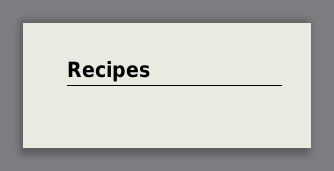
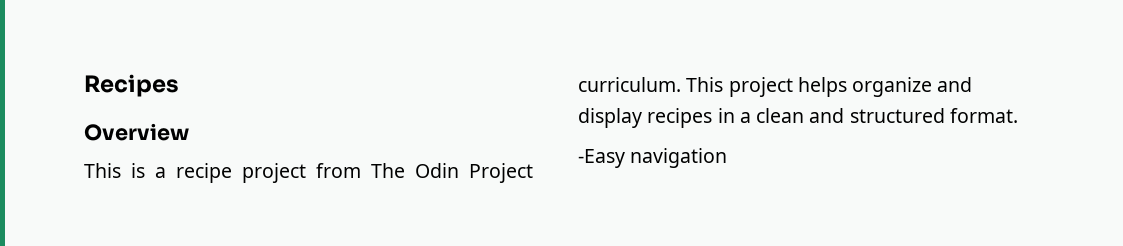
+ Overview
+ This is a recipe project from The Odin Project curriculum. This project helps organize and display recipes in a clean and structured format.
+ -Easy navigation

